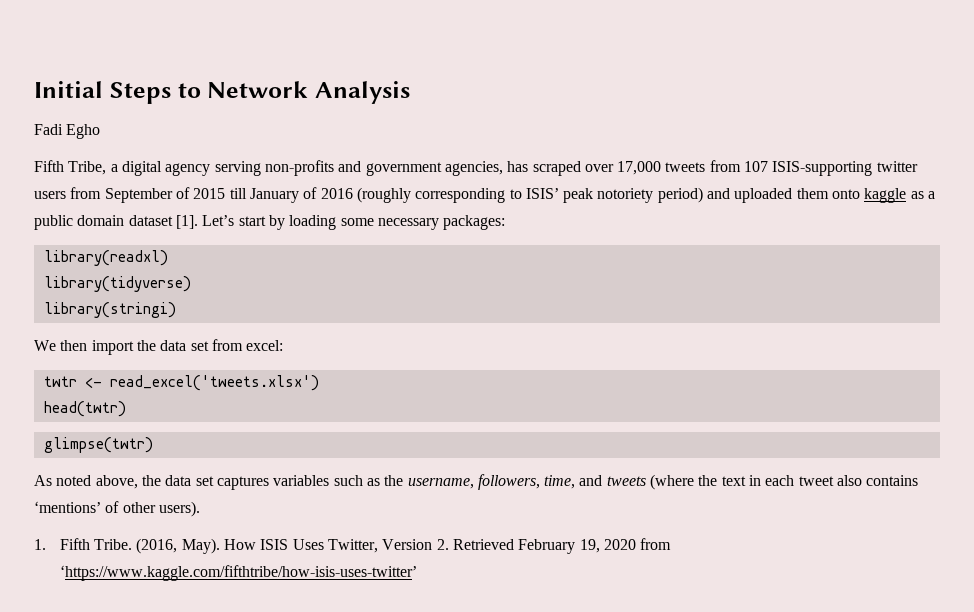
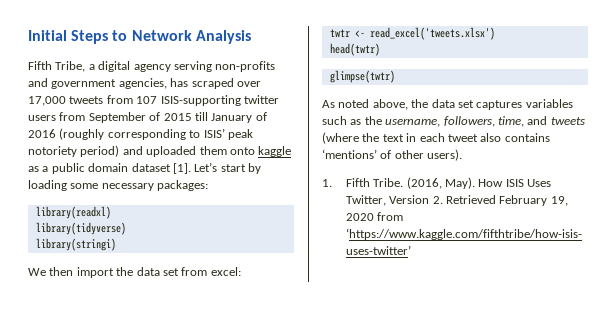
- Fadi Egho

